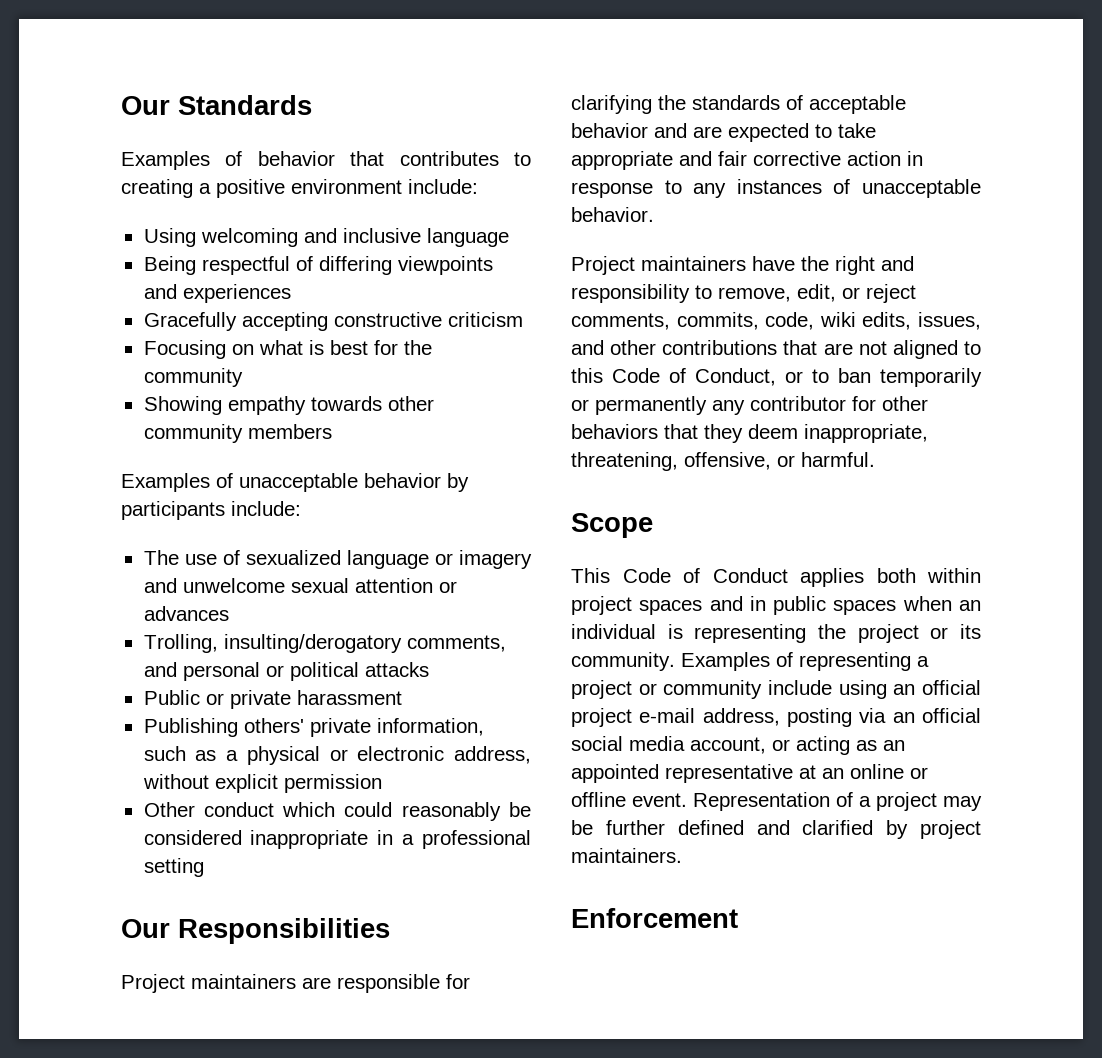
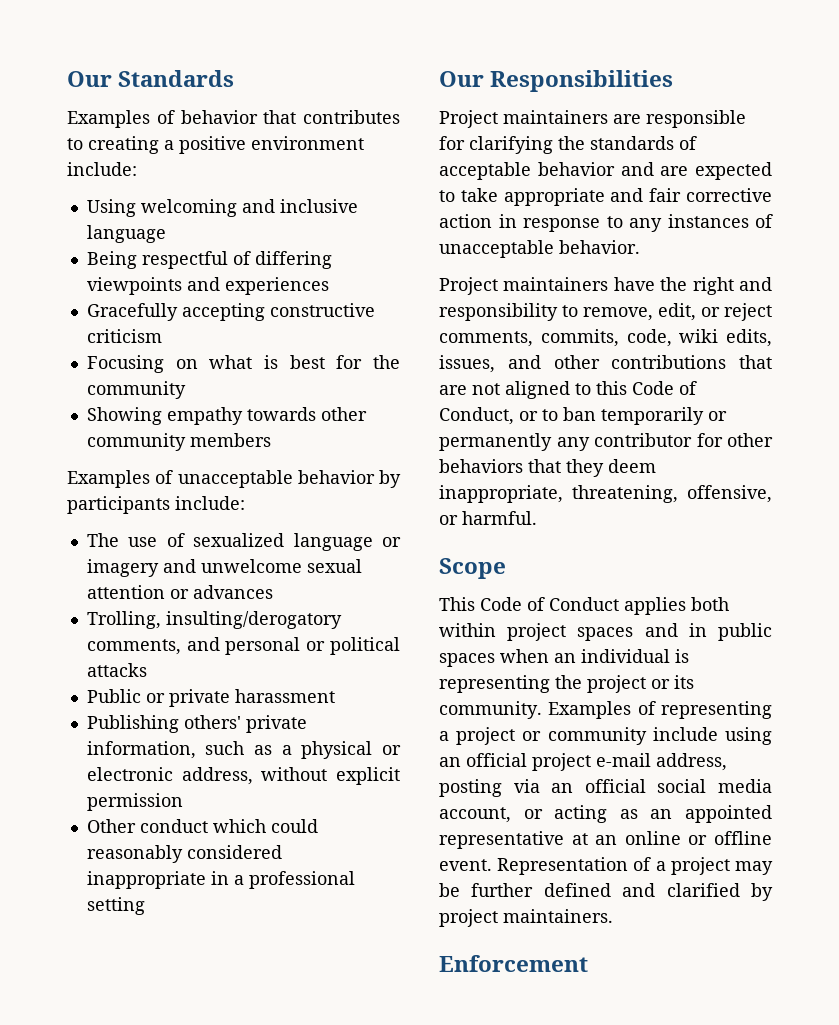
- Other conduct which could reasonably be considered inappropriate in a professional setting
+ Other conduct which could reasonably considered inappropriate in a professional setting

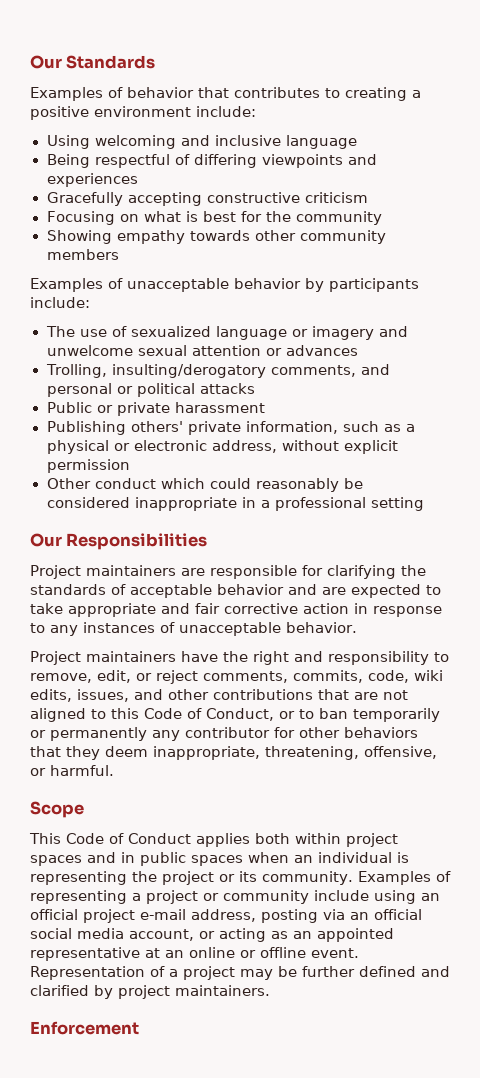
- Other conduct which could reasonably considered inappropriate in a professional setting
+ Other conduct which could reasonably be considered inappropriate in a professional setting

